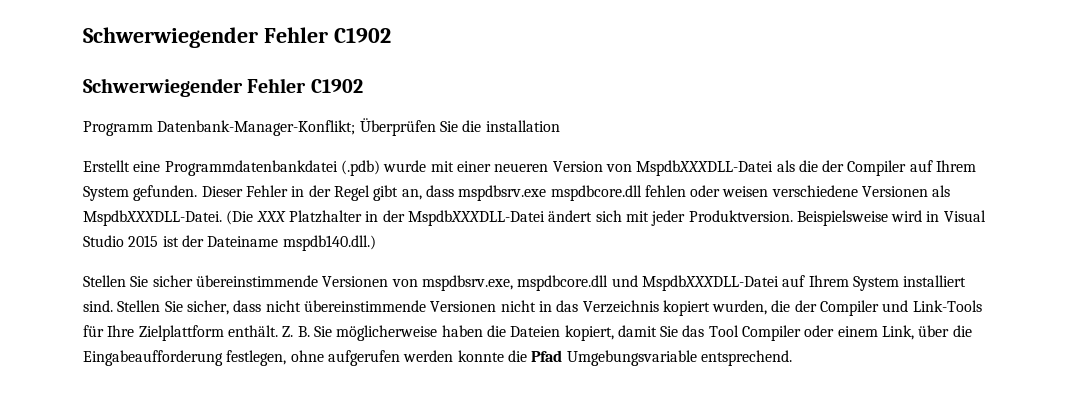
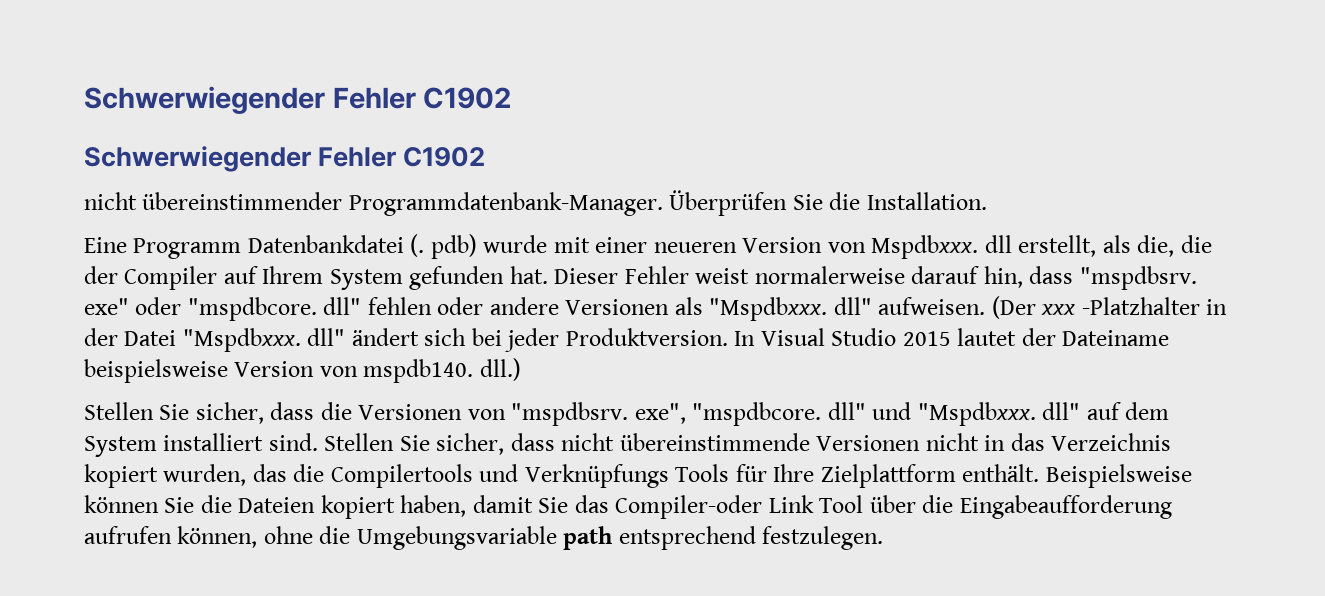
- Programm Datenbank-Manager-Konflikt; Überprüfen Sie die installation
- Erstellt eine Programmdatenbankdatei (.pdb) wurde mit einer neueren Version von MspdbXXXDLL-Datei als die der Compiler auf Ihrem System gefunden. Dieser Fehler in der Regel gibt an, dass mspdbsrv.exe mspdbcore.dll fehlen oder weisen verschiedene Versionen als MspdbXXXDLL-Datei. (Die XXX Platzhalter in der MspdbXXXDLL-Datei ändert sich mit jeder Produktversion.
+ nicht übereinstimmender Programmdatenbank-Manager. Überprüfen Sie die Installation.
+ Eine Programm Datenbankdatei (. pdb) wurde mit einer neueren Version von Mspdbxxx. dll erstellt, als die, die der Compiler auf Ihrem System gefunden hat. Dieser Fehler weist normalerweise darauf hin, dass "mspdbsrv. exe" oder "mspdbcore. dll" fehlen oder andere Versionen als "Mspdbxxx. dll" aufweisen. (Der xxx -Platzhalter in der Datei "Mspdbxxx. dll" ändert sich bei jeder Produktversion.
- Beispielsweise wird in Visual Studio 2015 ist der Dateiname mspdb140.dll.)
- Stellen Sie sicher übereinstimmende Versionen von mspdbsrv.exe, mspdbcore.dll und MspdbXXXDLL-Datei auf Ihrem System installiert sind.
+ In Visual Studio 2015 lautet der Dateiname beispielsweise Version von mspdb140. dll.)
+ Stellen Sie sicher, dass die Versionen von "mspdbsrv. exe", "mspdbcore. dll" und "Mspdbxxx. dll" auf dem System installiert sind.
- Stellen Sie sicher, dass nicht übereinstimmende Versionen nicht in das Verzeichnis kopiert wurden, die der Compiler und Link-Tools für Ihre Zielplattform enthält. Z. B. Sie möglicherweise haben die Dateien kopiert, damit Sie das Tool Compiler oder einem Link, über die Eingabeaufforderung festlegen, ohne aufgerufen werden konnte die Pfad Umgebungsvariable entsprechend.
+ Stellen Sie sicher, dass nicht übereinstimmende Versionen nicht in das Verzeichnis kopiert wurden, das die Compilertools und Verknüpfungs Tools für Ihre Zielplattform enthält. Beispielsweise können Sie die Dateien kopiert haben, damit Sie das Compiler-oder Link Tool über die Eingabeaufforderung aufrufen können, ohne die Umgebungsvariable path entsprechend festzulegen.

